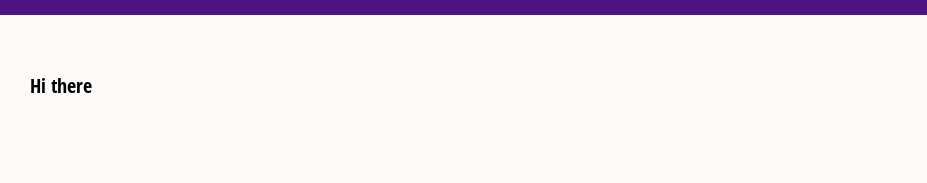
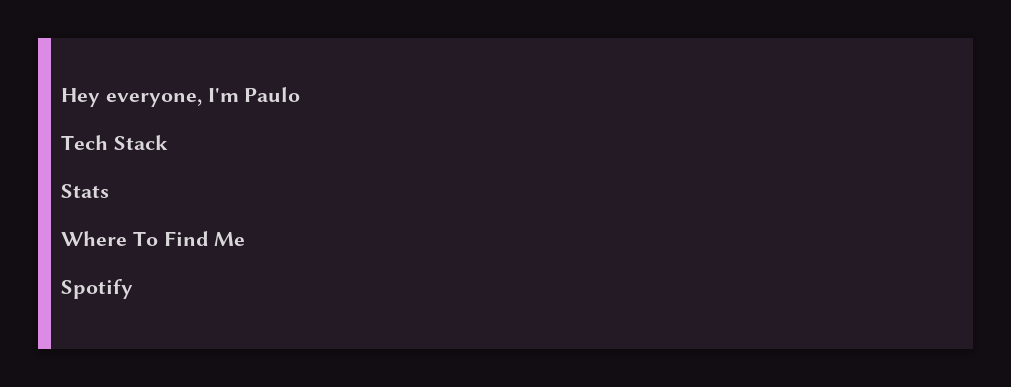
- Hi there
+ Hey everyone, I'm Paulo
+ Tech Stack
+ Stats
+ Where To Find Me
+ Spotify

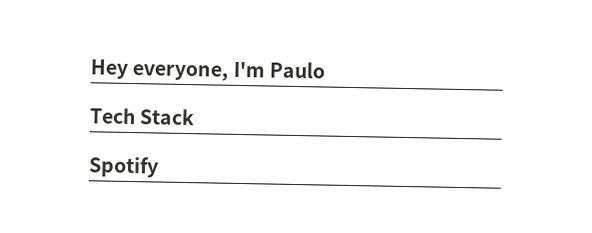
- Stats
- Where To Find Me

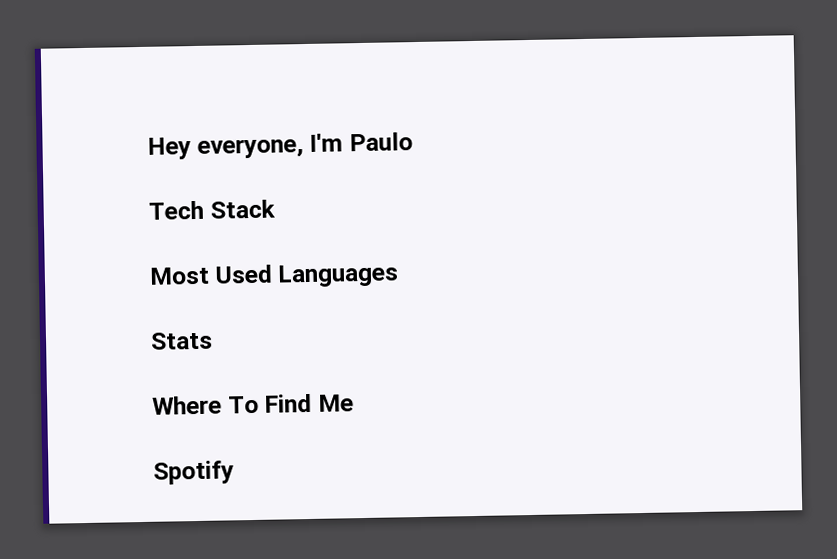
+ Most Used Languages
+ Stats
+ Where To Find Me

